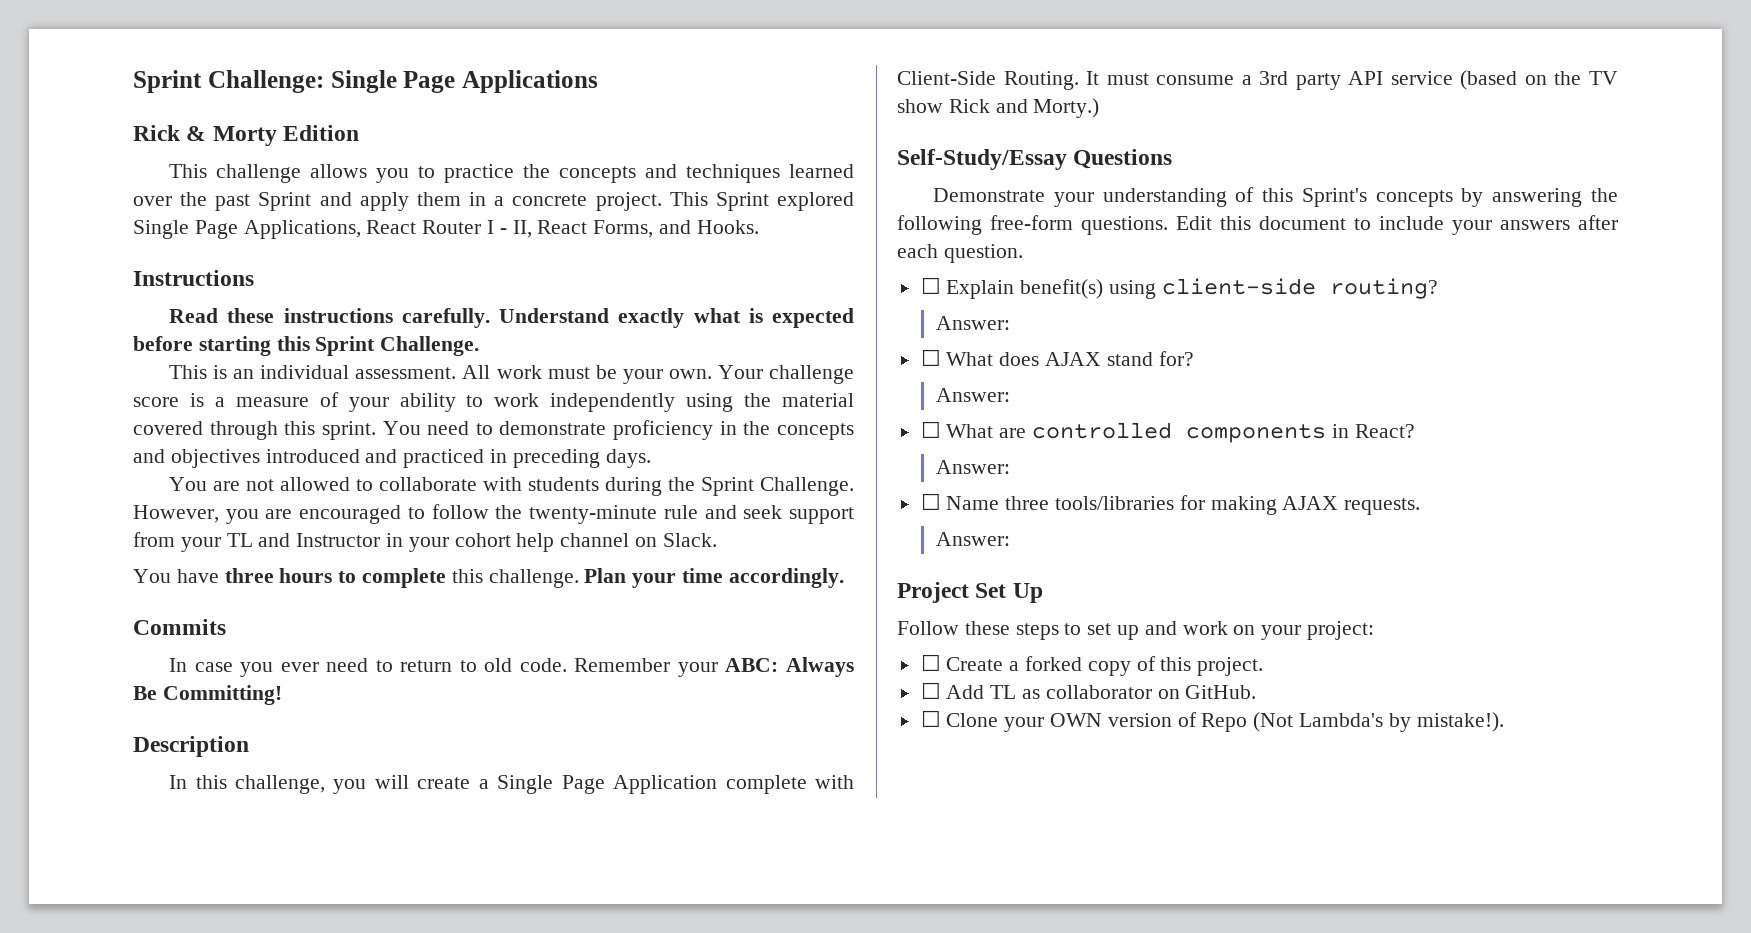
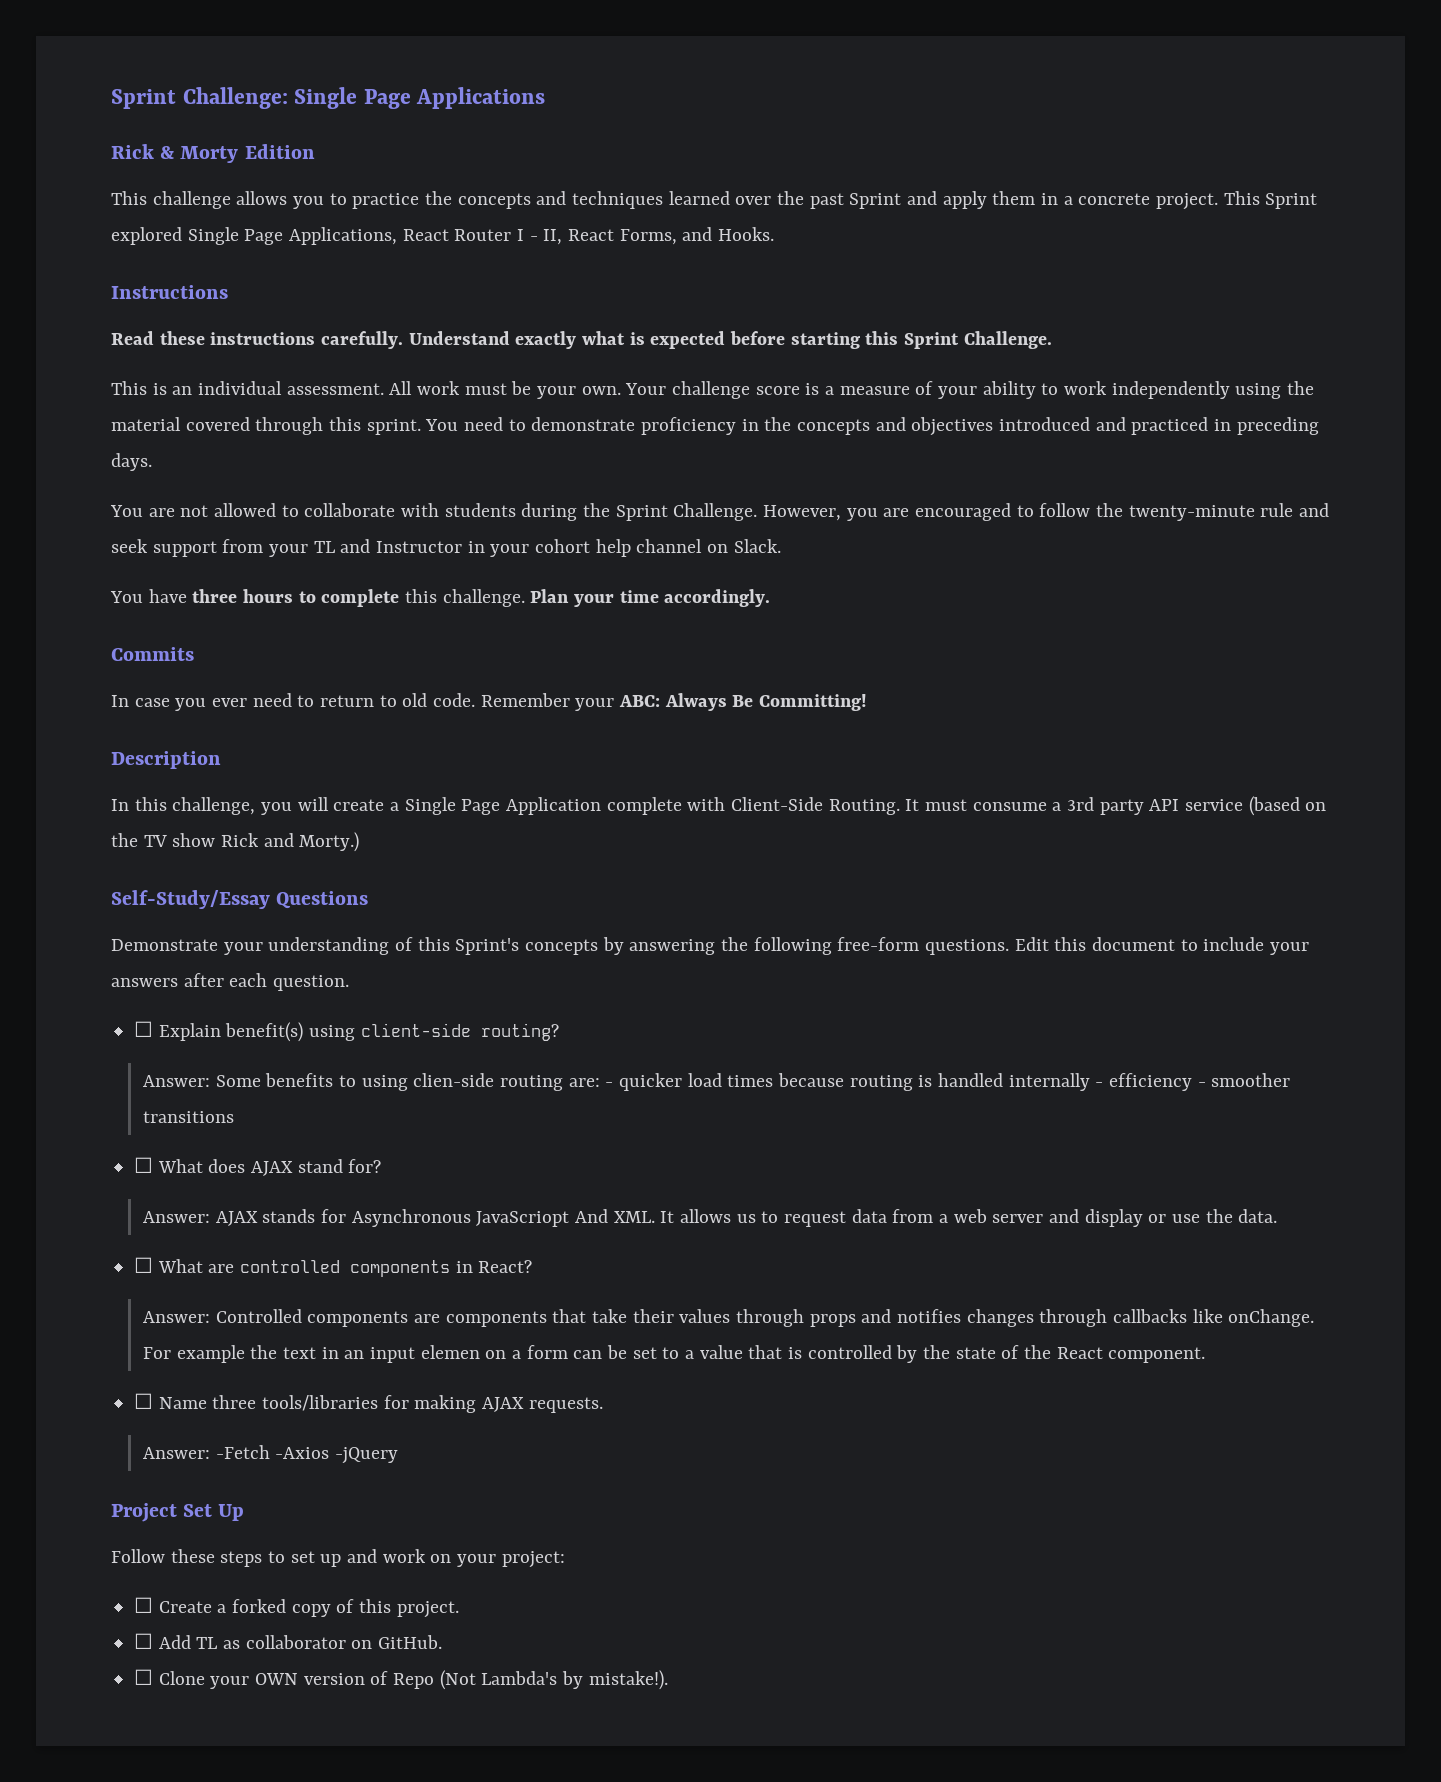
  ☐ Explain benefit(s) using client-side routing?
- Answer:
+ Answer: Some benefits to using clien-side routing are: - quicker load times because routing is handled internally - efficiency - smoother transitions
  ☐ What does AJAX stand for?
- Answer:
+ Answer: AJAX stands for Asynchronous JavaScriopt And XML. It allows us to request data from a web server and display or use the data.
  ☐ What are controlled components in React?
- Answer:
+ Answer: Controlled components are components that take their values through props and notifies changes through callbacks like onChange. For example the text in an input elemen on a form can be set to a value that is controlled by the state of the React component.
  ☐ Name three tools/libraries for making AJAX requests.
- Answer:
+ Answer: -Fetch -Axios -jQuery

